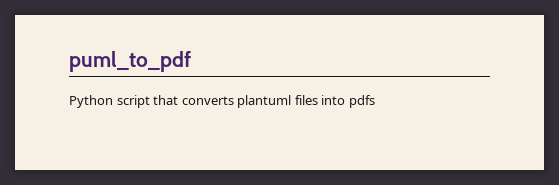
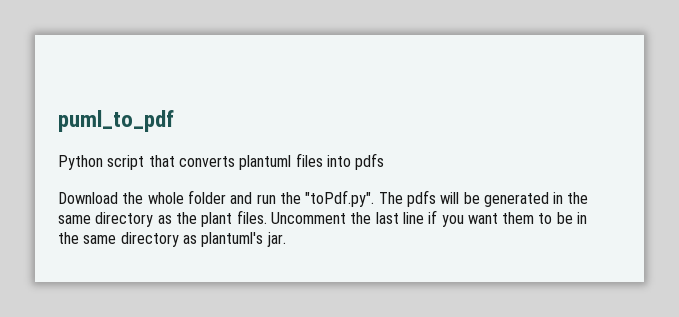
+ Download the whole folder and run the "toPdf.py". The pdfs will be generated in the same directory as the plant files. Uncomment the last line if you want them to be in the same directory as plantuml's jar.

